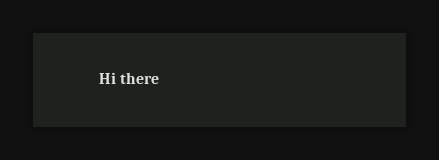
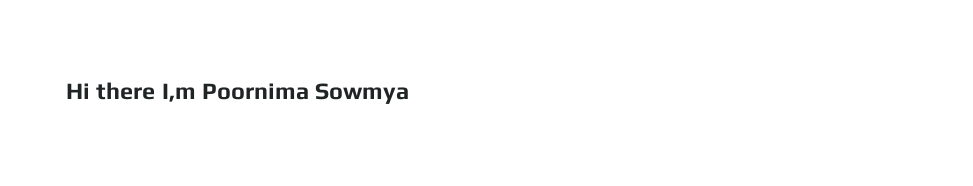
- Hi there
+ Hi there I,m Poornima Sowmya

